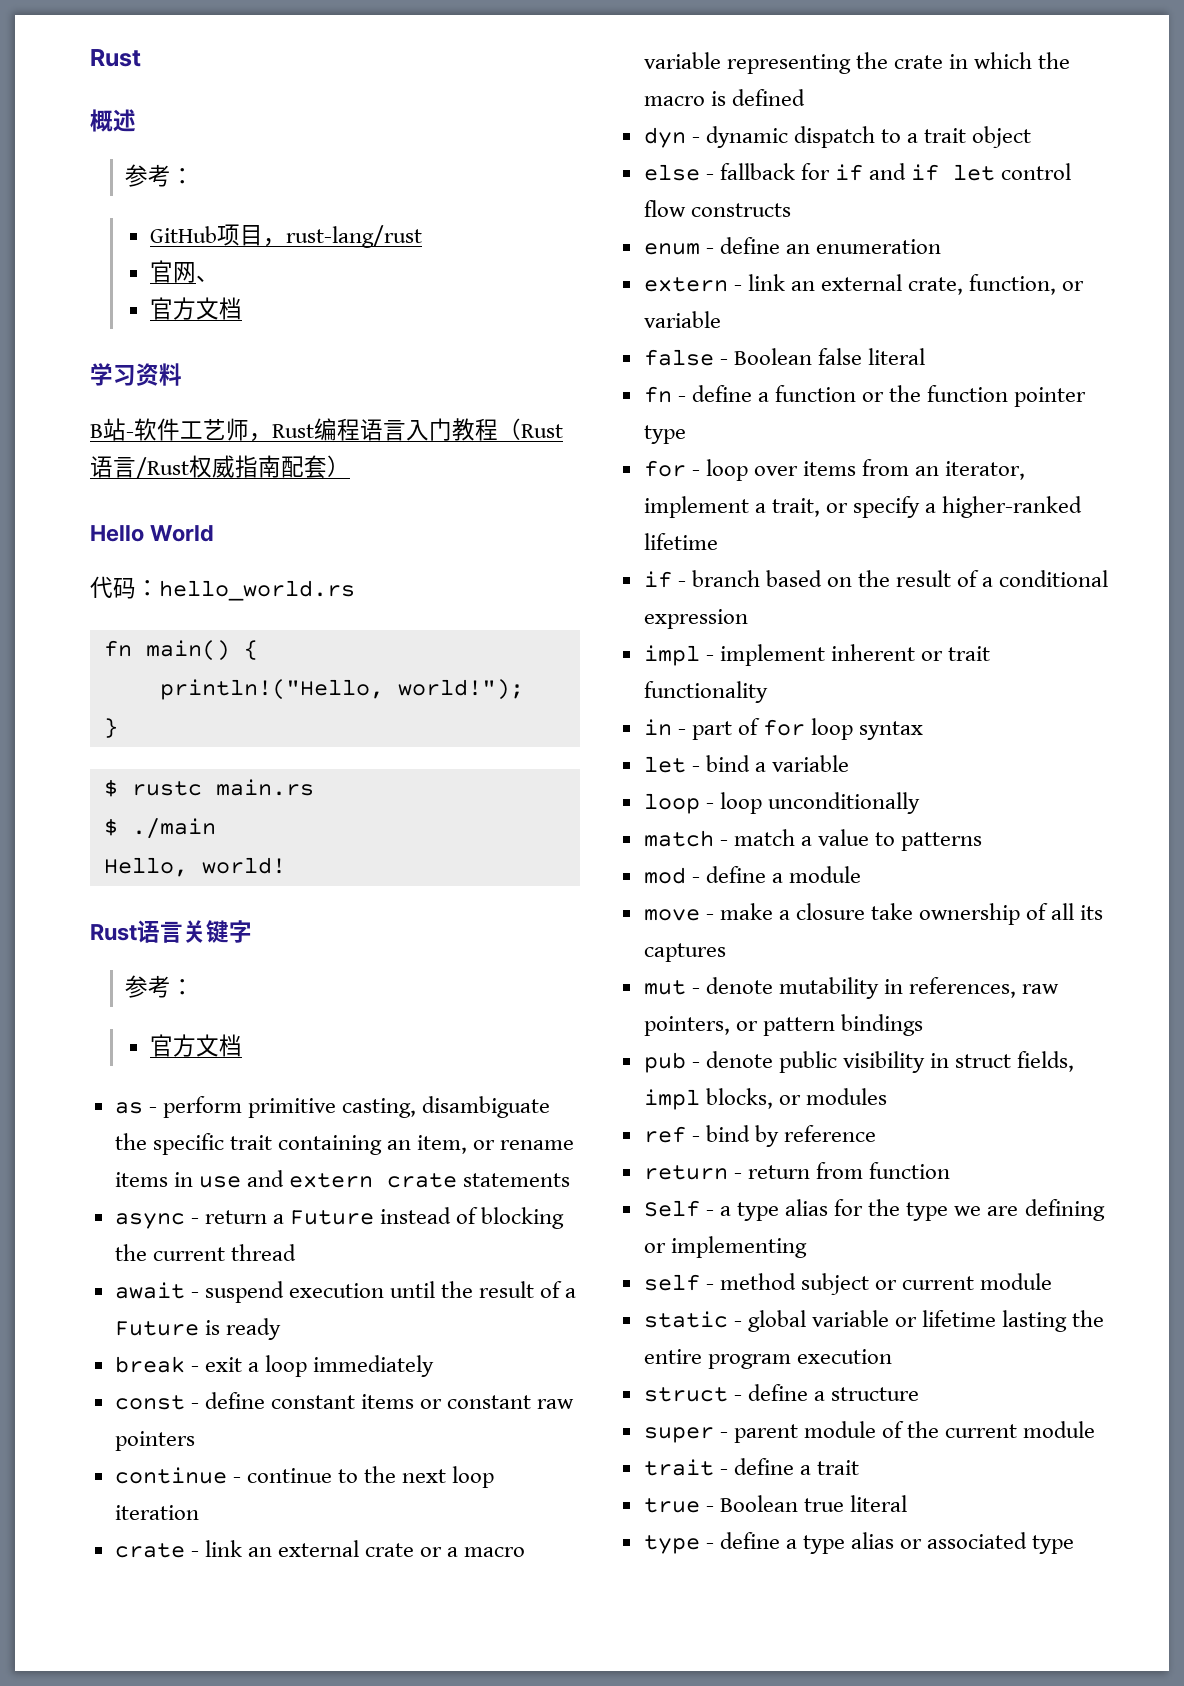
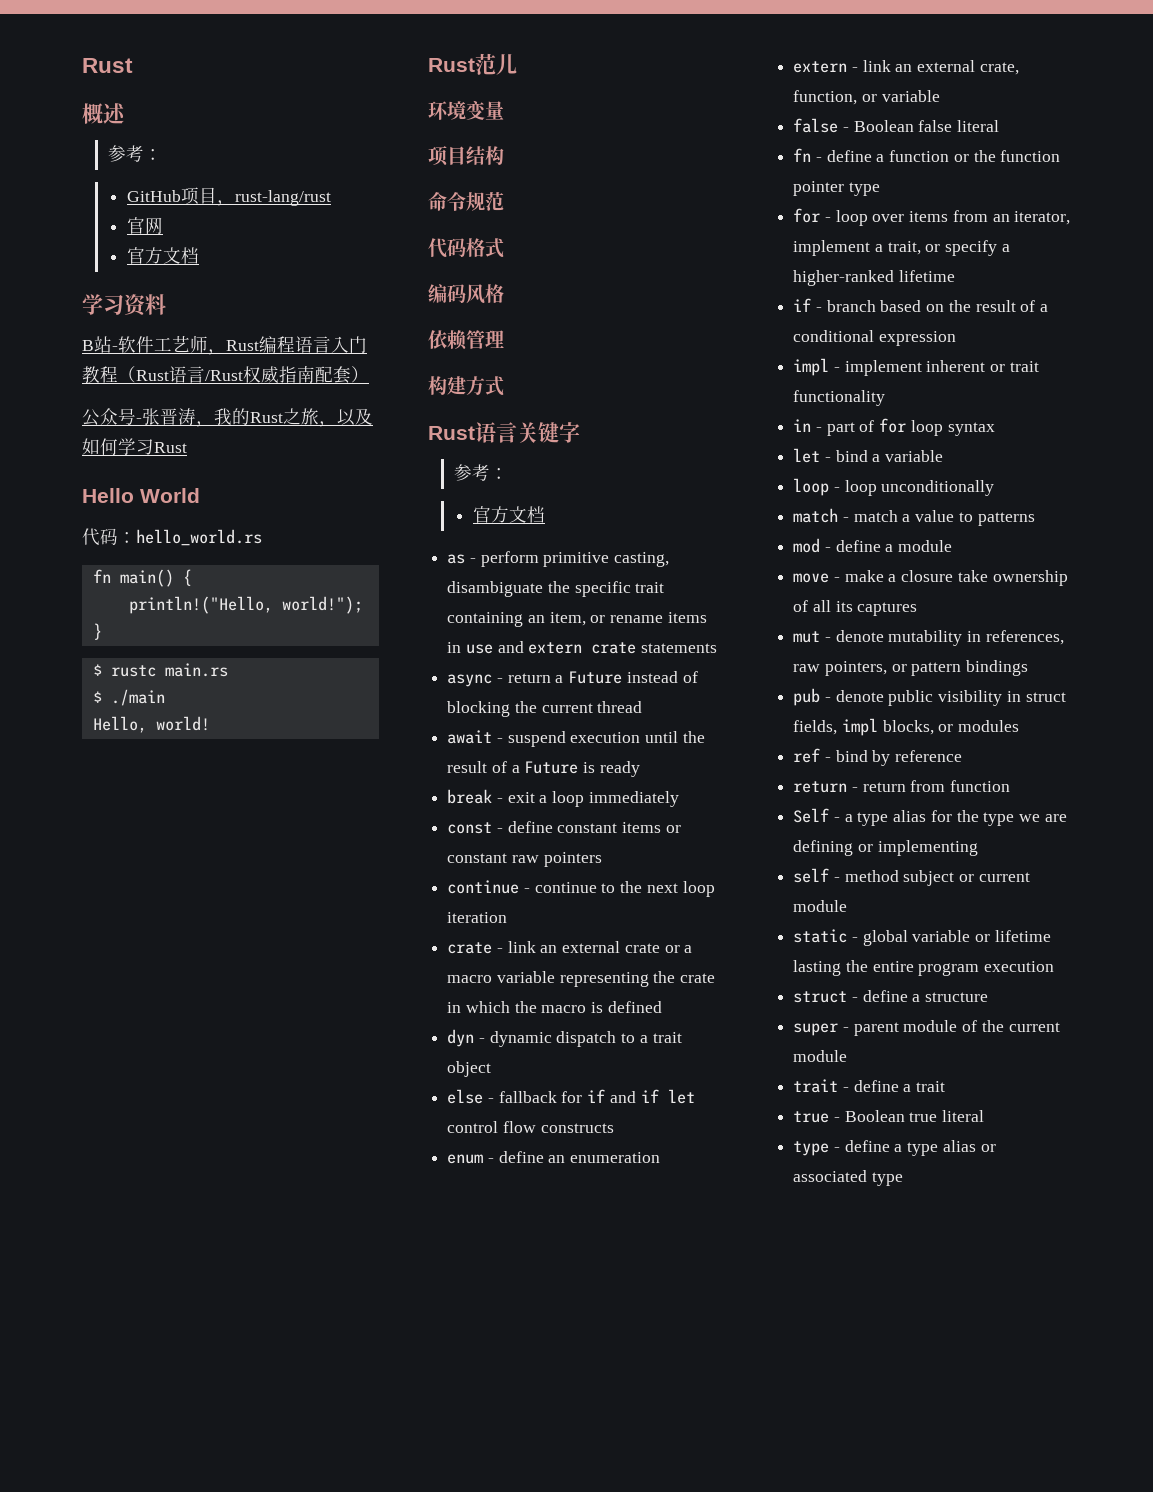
- 官网、
+ 官网
+ 公众号-张晋涛，我的Rust之旅，以及如何学习Rust
+ Rust范儿
+ 环境变量
+ 项目结构
+ 命令规范
+ 代码格式
+ 编码风格
+ 依赖管理
+ 构建方式

